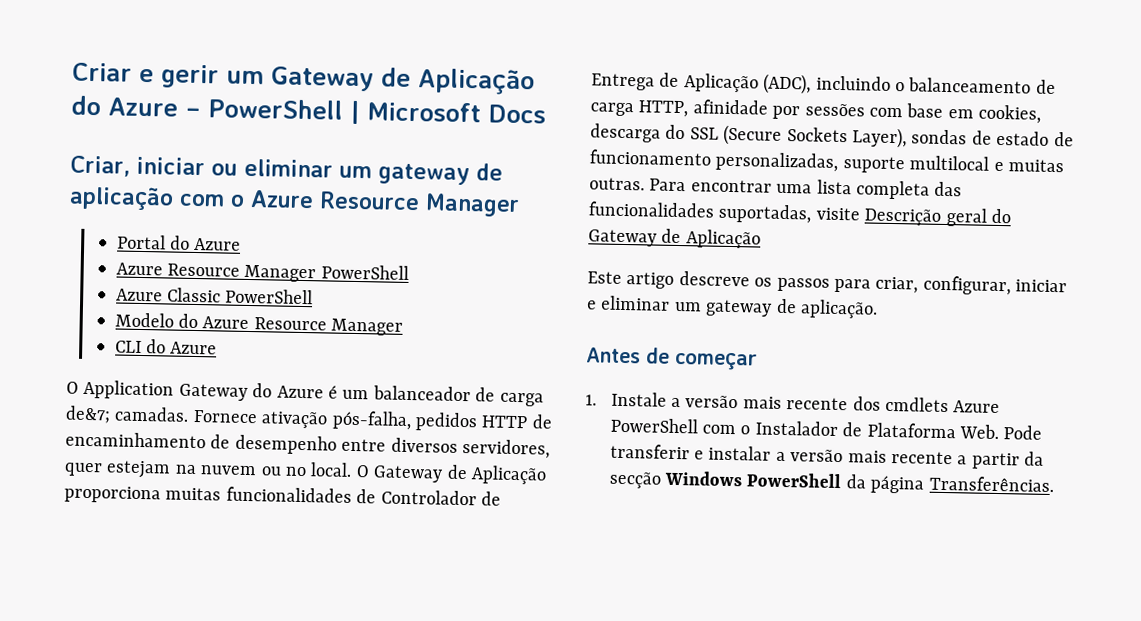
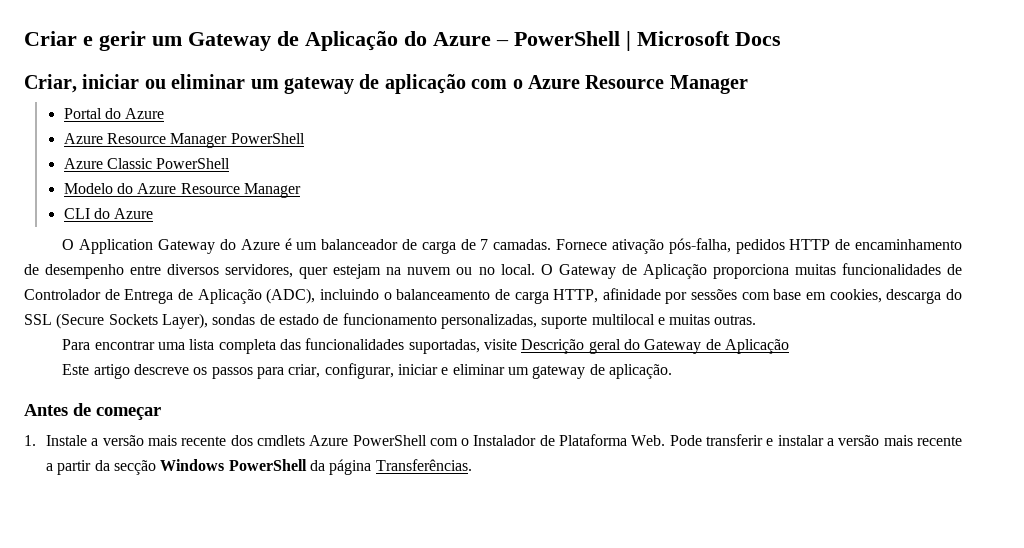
- O Application Gateway do Azure é um balanceador de carga de&7; camadas.
+ O Application Gateway do Azure é um balanceador de carga de 7 camadas.
- O Gateway de Aplicação proporciona muitas funcionalidades de Controlador de Entrega de Aplicação (ADC), incluindo o balanceamento de carga HTTP, afinidade por sessões com base em cookies, descarga do SSL (Secure Sockets Layer), sondas de estado de funcionamento personalizadas, suporte multilocal e muitas outras. Para encontrar uma lista completa das funcionalidades suportadas, visite Descrição geral do Gateway de Aplicação
+ O Gateway de Aplicação proporciona muitas funcionalidades de Controlador de Entrega de Aplicação (ADC), incluindo o balanceamento de carga HTTP, afinidade por sessões com base em cookies, descarga do SSL (Secure Sockets Layer), sondas de estado de funcionamento personalizadas, suporte multilocal e muitas outras.
+ Para encontrar uma lista completa das funcionalidades suportadas, visite Descrição geral do Gateway de Aplicação

